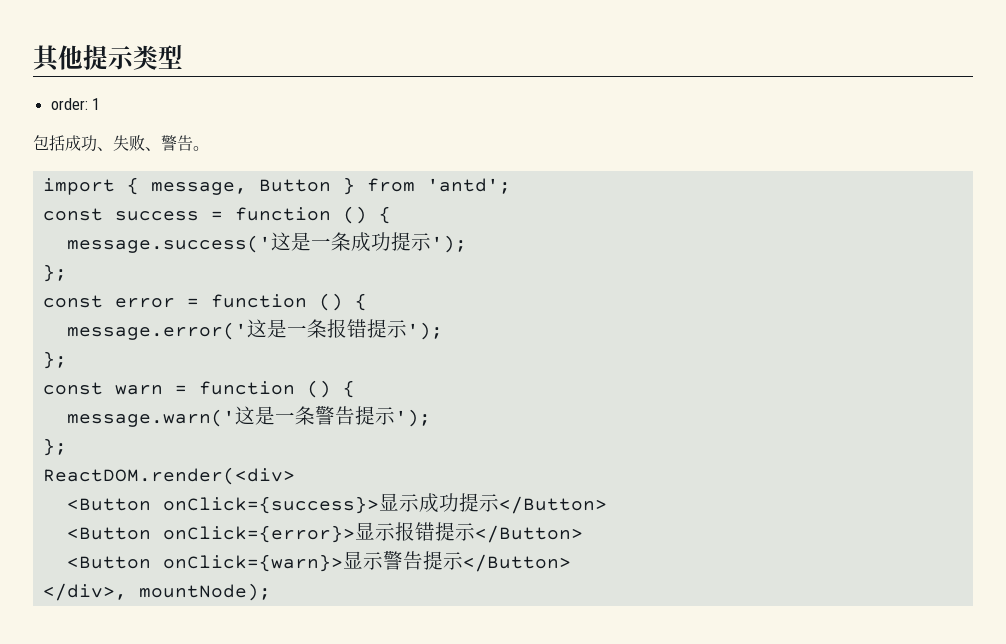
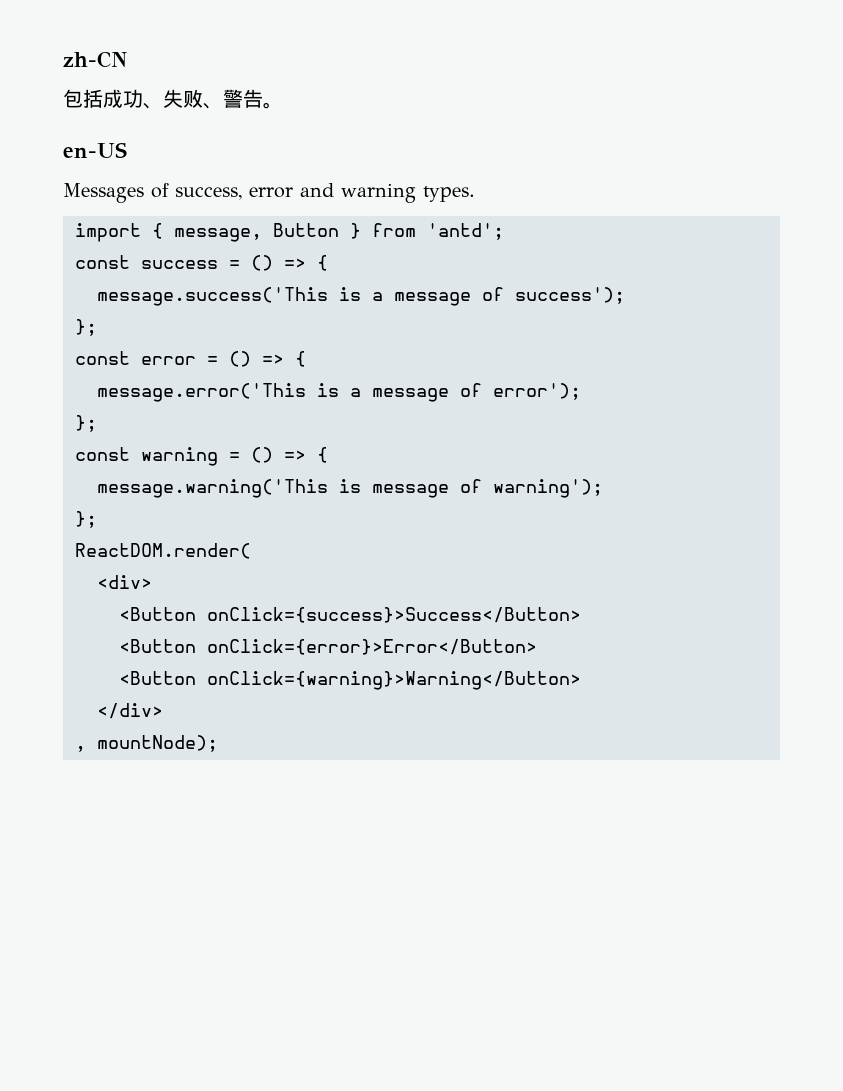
- 其他提示类型
- order: 1
+ zh-CN
+ en-US
+ Messages of success, error and warning types.
- const success = function () {
- message.success('这是一条成功提示');
+ const success = () => {
+ message.success('This is a message of success');
- const error = function () {
- message.error('这是一条报错提示');
+ const error = () => {
+ message.error('This is a message of error');
  };
- const warn = function () {
- message.warn('这是一条警告提示');
+ const warning = () => {
+ message.warning('This is message of warning');
  };
- ReactDOM.render(<div>
- <Button onClick={success}>显示成功提示</Button>
- <Button onClick={error}>显示报错提示</Button>
- <Button onClick={warn}>显示警告提示</Button>
- </div>, mountNode);
+ ReactDOM.render(
+ <div>
+ <Button onClick={success}>Success</Button>
+ <Button onClick={error}>Error</Button>
+ <Button onClick={warning}>Warning</Button>
+ </div>
+ , mountNode);

